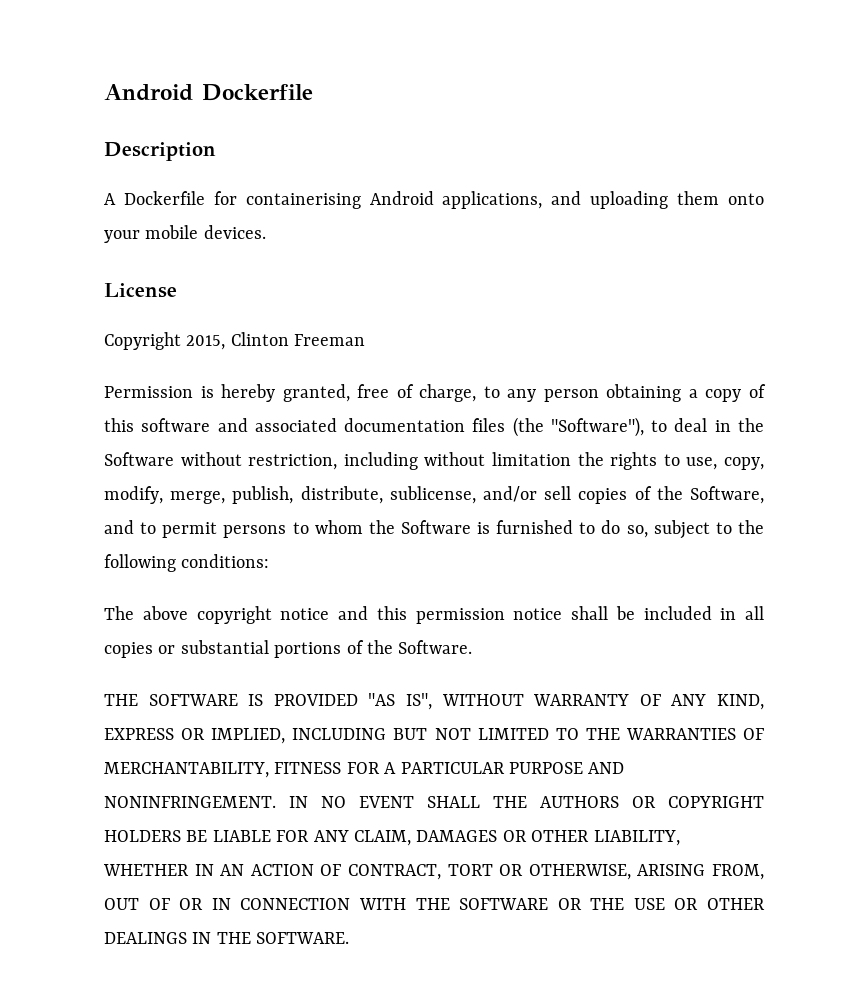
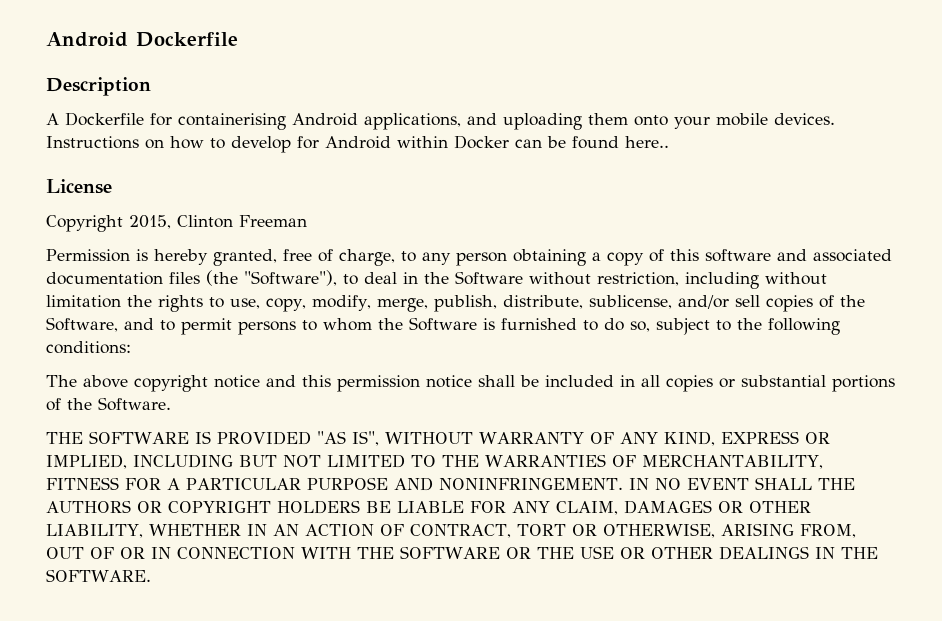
+ Instructions on how to develop for Android within Docker can be found here..

